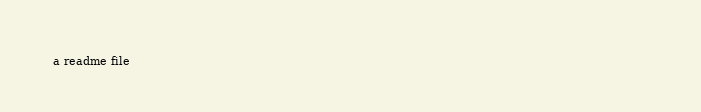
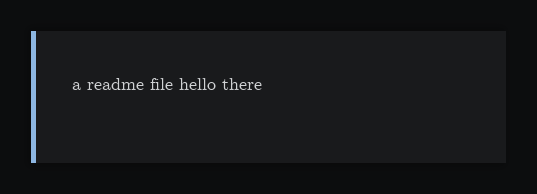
- a readme file
+ a readme file hello there

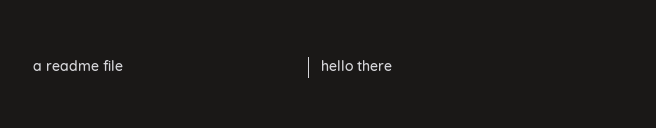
- a readme file hello there
+ a readme file
+ hello there

